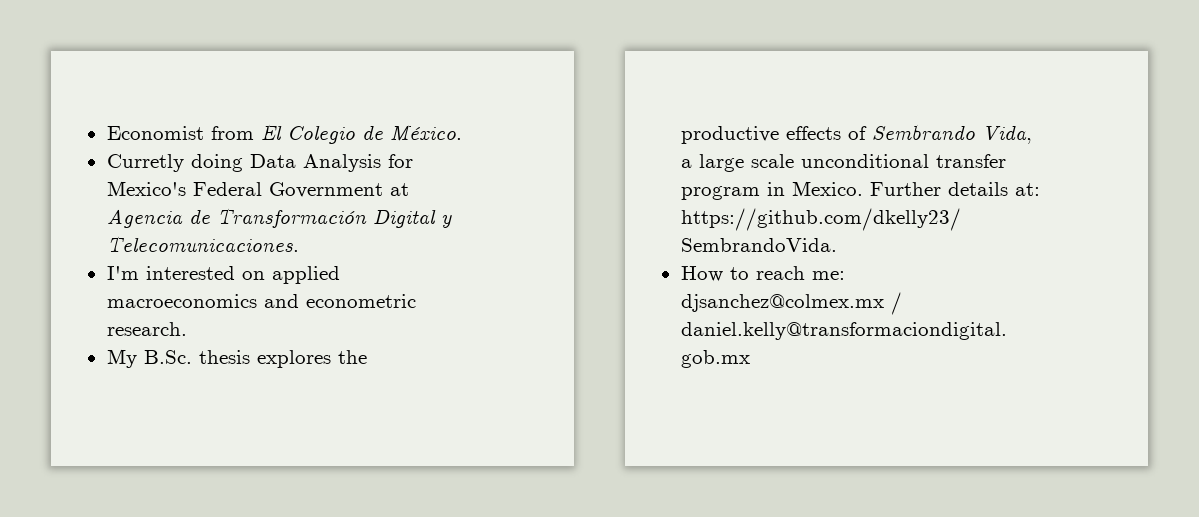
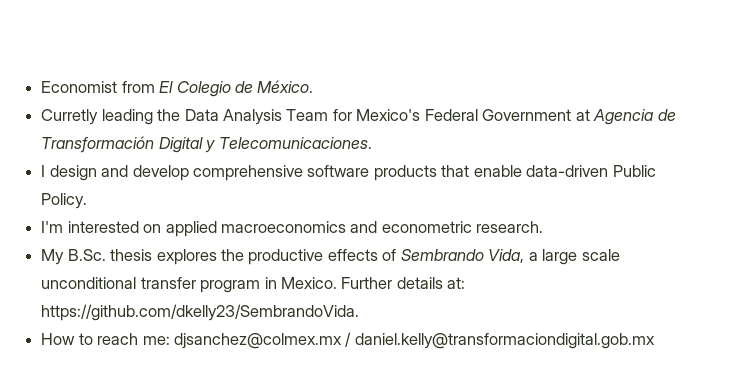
- Curretly doing Data Analysis for Mexico's Federal Government at Agencia de Transformación Digital y Telecomunicaciones.
+ Curretly leading the Data Analysis Team for Mexico's Federal Government at Agencia de Transformación Digital y Telecomunicaciones.
+ I design and develop comprehensive software products that enable data-driven Public Policy.

